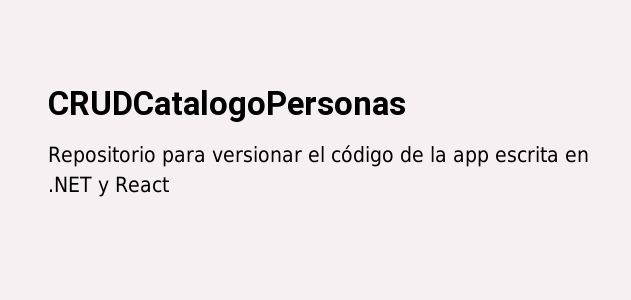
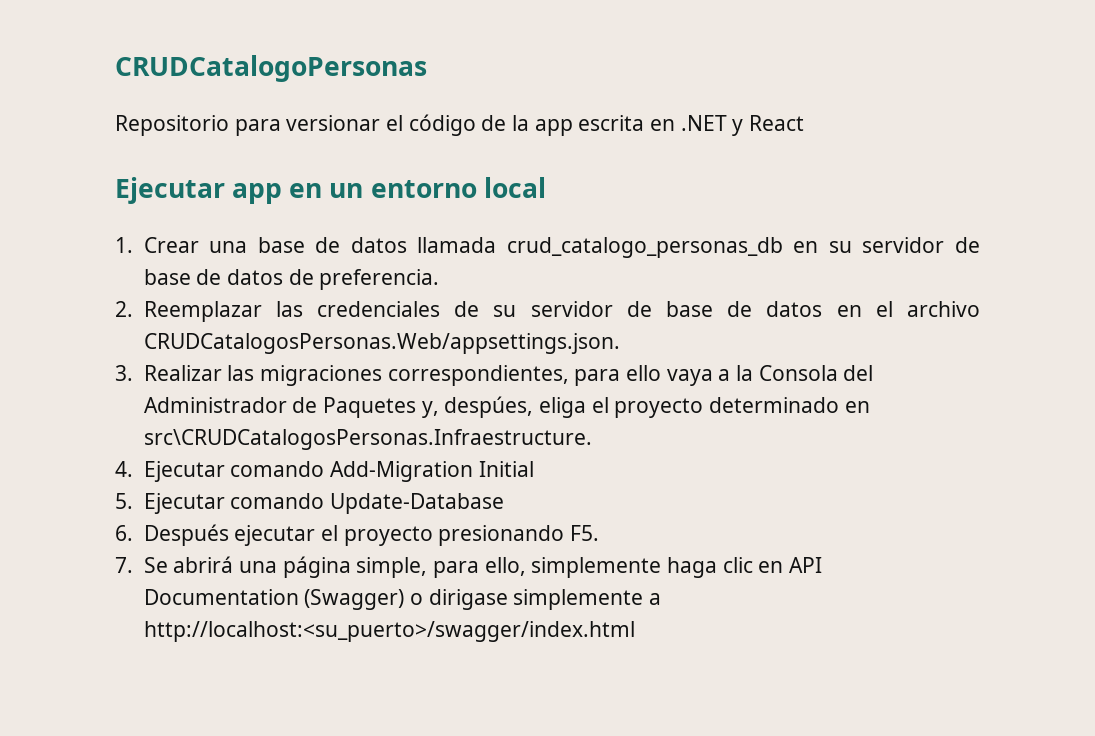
+ Ejecutar app en un entorno local
+ 1. Crear una base de datos llamada crud_catalogo_personas_db en su servidor de base de datos de preferencia.
+ 2. Reemplazar las credenciales de su servidor de base de datos en el archivo CRUDCatalogosPersonas.Web/appsettings.json.
+ 3. Realizar las migraciones correspondientes, para ello vaya a la Consola del Administrador de Paquetes y, despúes, eliga el proyecto determinado en src\CRUDCatalogosPersonas.Infraestructure.
+ 4. Ejecutar comando Add-Migration Initial
+ 5. Ejecutar comando Update-Database
+ 6. Después ejecutar el proyecto presionando F5.
+ 7. Se abrirá una página simple, para ello, simplemente haga clic en API Documentation (Swagger) o dirigase simplemente a http://localhost:<su_puerto>/swagger/index.html

